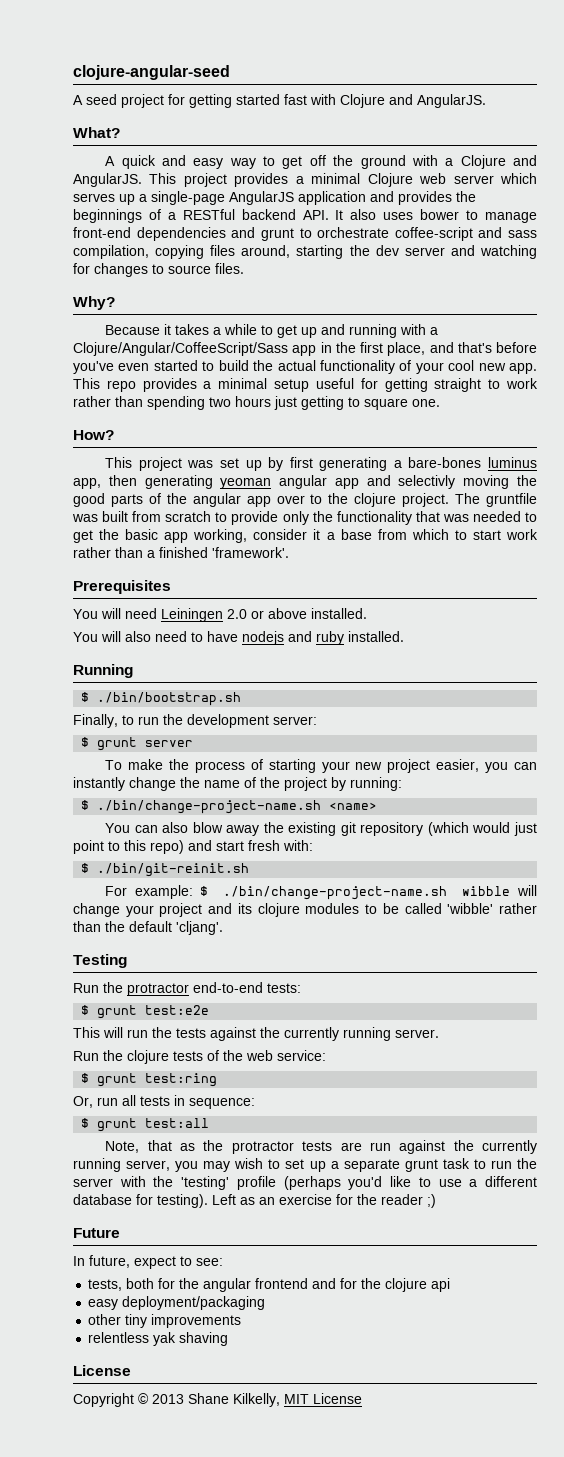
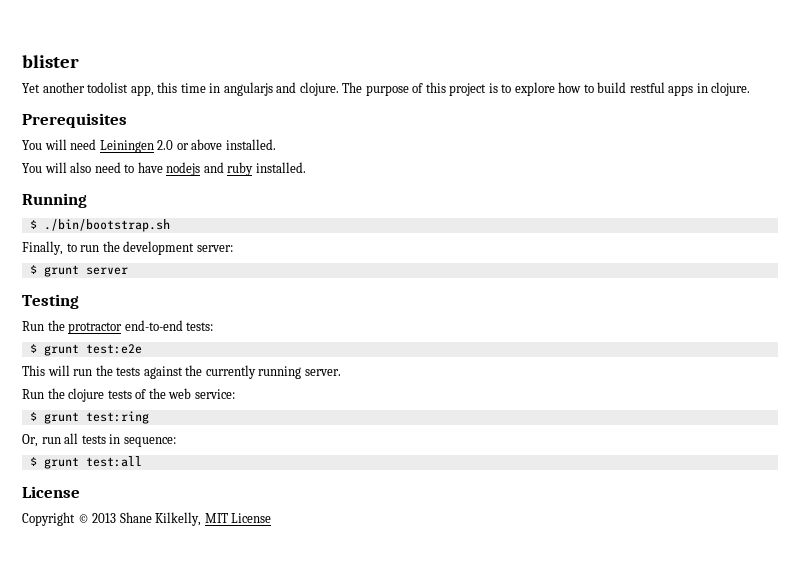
- clojure-angular-seed
- A seed project for getting started fast with Clojure and AngularJS.
- What?
- A quick and easy way to get off the ground with a Clojure and AngularJS. This project provides a minimal Clojure web server which serves up a single-page AngularJS application and provides the beginnings of a RESTful backend API. It also uses bower to manage front-end dependencies and grunt to orchestrate coffee-script and sass compilation, copying files around, starting the dev server and watching for changes to source files.
- Why?
- Because it takes a while to get up and running with a Clojure/Angular/CoffeeScript/Sass app in the first place, and that's before you've even started to build the actual functionality of your cool new app. This repo provides a minimal setup useful for getting straight to work rather than spending two hours just getting to square one.
- How?
- This project was set up by first generating a bare-bones luminus app, then generating yeoman angular app and selectivly moving the good parts of the angular app over to the clojure project. The gruntfile was built from scratch to provide only the functionality that was needed to get the basic app working, consider it a base from which to start work rather than a finished 'framework'.
+ blister
+ Yet another todolist app, this time in angularjs and clojure. The purpose of this project is to explore how to build restful apps in clojure.
- To make the process of starting your new project easier, you can instantly change the name of the project by running:
- $ ./bin/change-project-name.sh <name>
- You can also blow away the existing git repository (which would just point to this repo) and start fresh with:
- $ ./bin/git-reinit.sh
- For example: $ ./bin/change-project-name.sh wibble will change your project and its clojure modules to be called 'wibble' rather than the default 'cljang'.
- Note, that as the protractor tests are run against the currently running server, you may wish to set up a separate grunt task to run the server with the 'testing' profile (perhaps you'd like to use a different database for testing). Left as an exercise for the reader ;)
- Future
- In future, expect to see:
- tests, both for the angular frontend and for the clojure api
- easy deployment/packaging
- other tiny improvements
- relentless yak shaving

